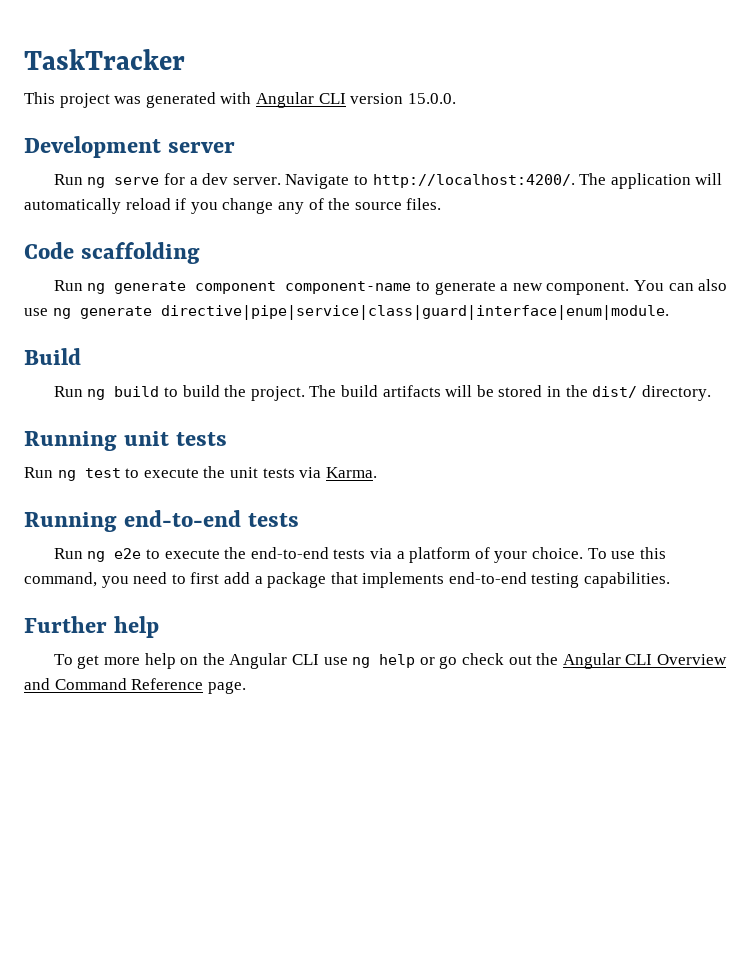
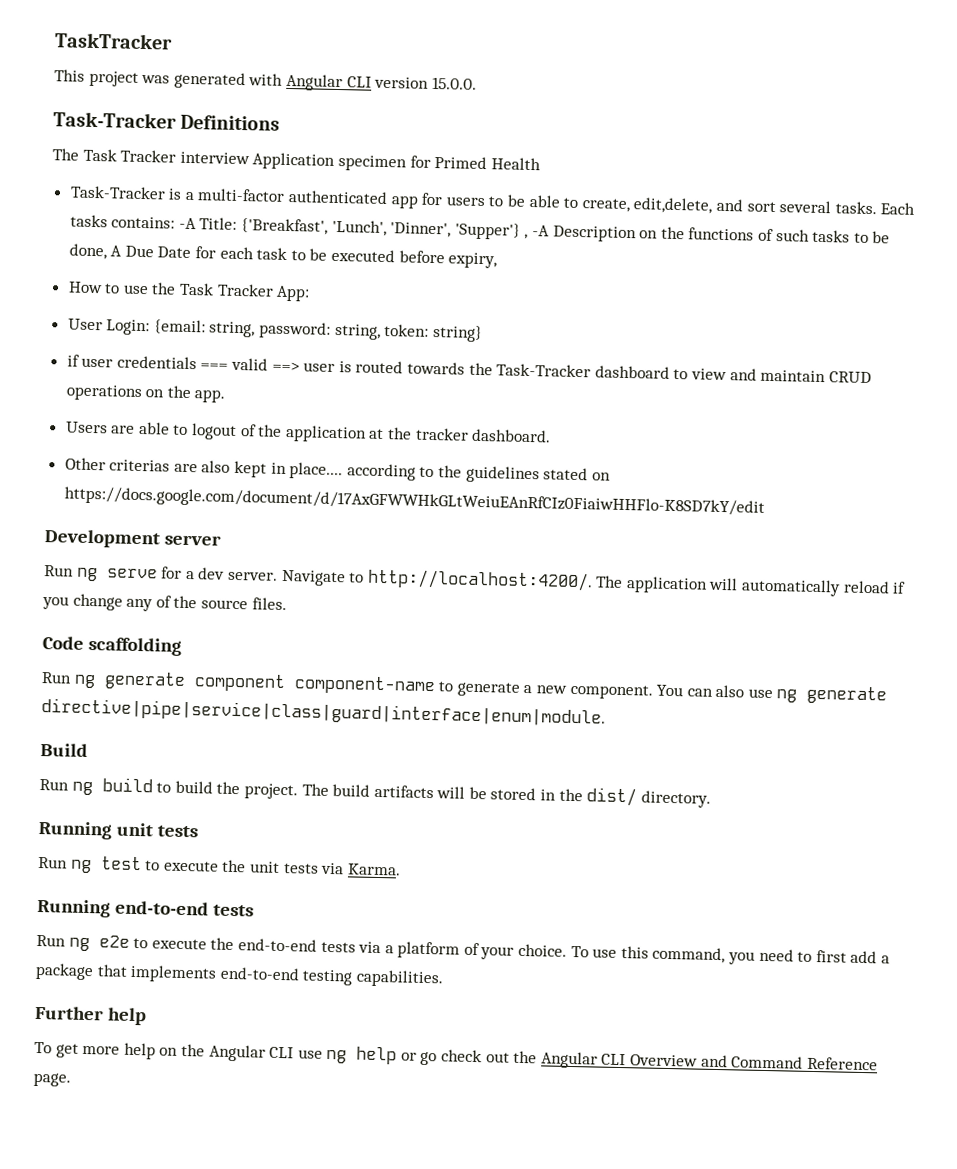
+ Task-Tracker Definitions
+ The Task Tracker interview Application specimen for Primed Health
+ Task-Tracker is a multi-factor authenticated app for users to be able to create, edit,delete, and sort several tasks. Each tasks contains: -A Title: {'Breakfast', 'Lunch', 'Dinner', 'Supper'} , -A Description on the functions of such tasks to be done, A Due Date for each task to be executed before expiry,
+ How to use the Task Tracker App:
+ User Login: {email: string, password: string, token: string}
+ if user credentials === valid ==> user is routed towards the Task-Tracker dashboard to view and maintain CRUD operations on the app.
+ Users are able to logout of the application at the tracker dashboard.
+ Other criterias are also kept in place.... according to the guidelines stated on https://docs.google.com/document/d/17AxGFWWHkGLtWeiuEAnRfCIz0FiaiwHHFlo-K8SD7kY/edit

